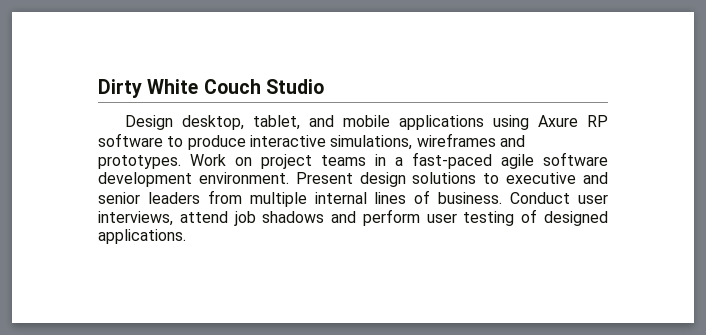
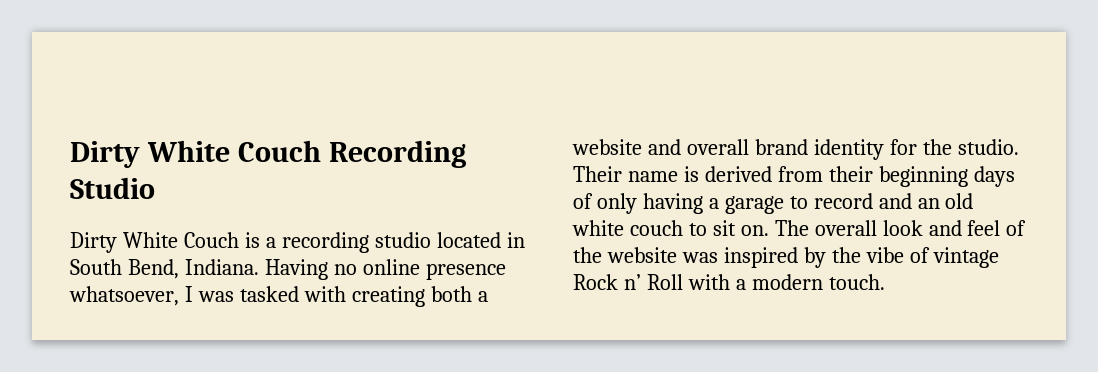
- Dirty White Couch Studio
+ Dirty White Couch Recording Studio
- Design desktop, tablet, and mobile applications using Axure RP software to produce interactive simulations, wireframes and prototypes. Work on project teams in a fast-paced agile software development environment. Present design solutions to executive and senior leaders from multiple internal lines of business. Conduct user interviews, attend job shadows and perform user testing of designed applications.
+ Dirty White Couch is a recording studio located in South Bend, Indiana. Having no online presence whatsoever, I was tasked with creating both a website and overall brand identity for the studio. Their name is derived from their beginning days of only having a garage to record and an old white couch to sit on. The overall look and feel of the website was inspired by the vibe of vintage Rock n’ Roll with a modern touch.

